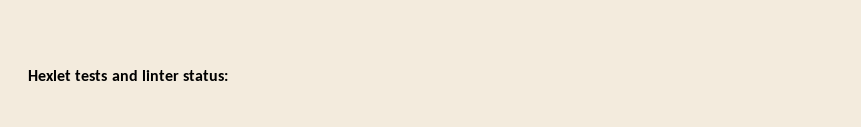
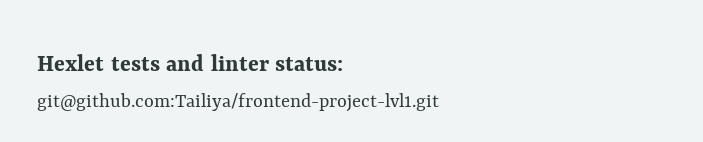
+ git@github.com:Tailiya/frontend-project-lvl1.git

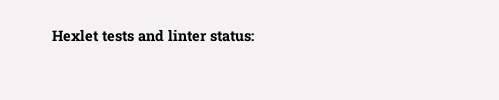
- git@github.com:Tailiya/frontend-project-lvl1.git

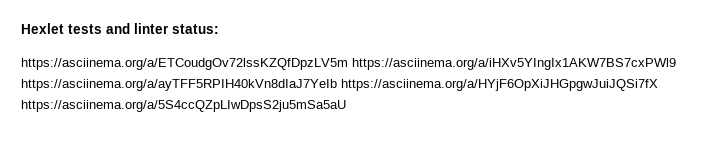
+ https://asciinema.org/a/ETCoudgOv72lssKZQfDpzLV5m https://asciinema.org/a/iHXv5YIngIx1AKW7BS7cxPWl9 https://asciinema.org/a/ayTFF5RPIH40kVn8dIaJ7YeIb https://asciinema.org/a/HYjF6OpXiJHGpgwJuiJQSi7fX https://asciinema.org/a/5S4ccQZpLIwDpsS2ju5mSa5aU

